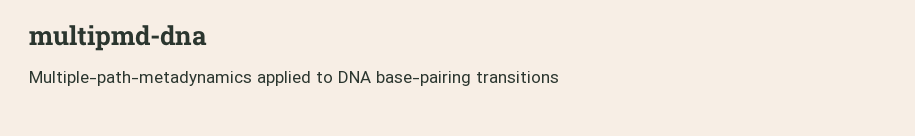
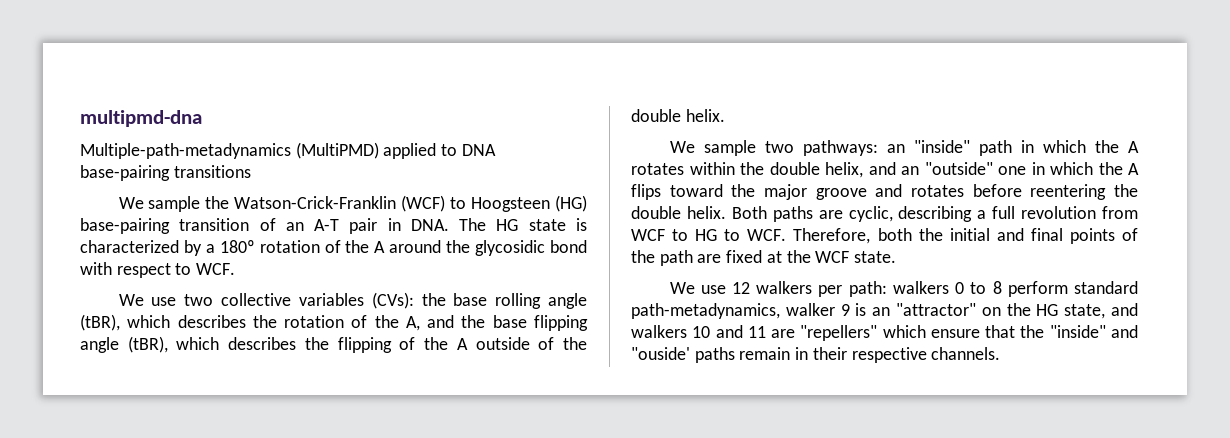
- Multiple-path-metadynamics applied to DNA base-pairing transitions
+ Multiple-path-metadynamics (MultiPMD) applied to DNA base-pairing transitions
+ We sample the Watson-Crick-Franklin (WCF) to Hoogsteen (HG) base-pairing transition of an A-T pair in DNA. The HG state is characterized by a 180º rotation of the A around the glycosidic bond with respect to WCF.
+ We use two collective variables (CVs): the base rolling angle (tBR), which describes the rotation of the A, and the base flipping angle (tBR), which describes the flipping of the A outside of the double helix.
+ We sample two pathways: an "inside" path in which the A rotates within the double helix, and an "outside" one in which the A flips toward the major groove and rotates before reentering the double helix. Both paths are cyclic, describing a full revolution from WCF to HG to WCF. Therefore, both the initial and final points of the path are fixed at the WCF state.
+ We use 12 walkers per path: walkers 0 to 8 perform standard path-metadynamics, walker 9 is an "attractor" on the HG state, and walkers 10 and 11 are "repellers" which ensure that the "inside" and "ouside' paths remain in their respective channels.

